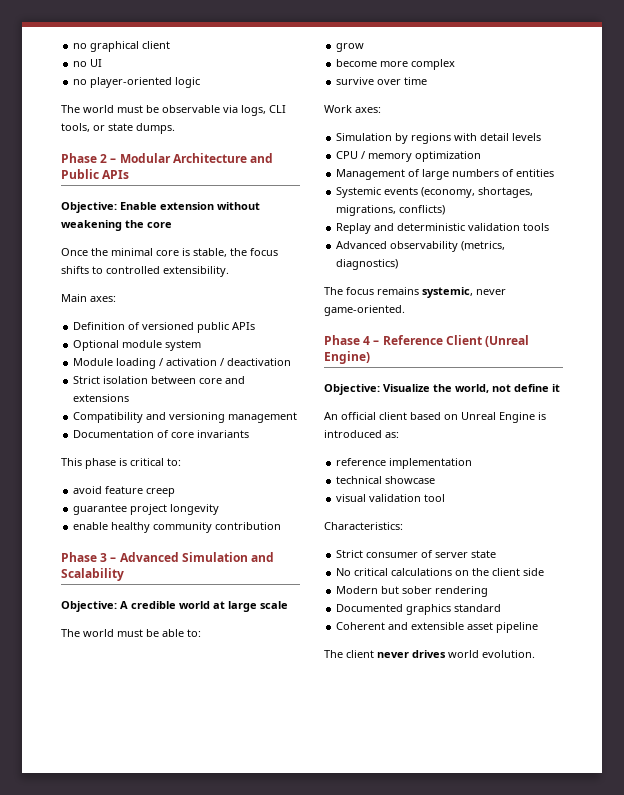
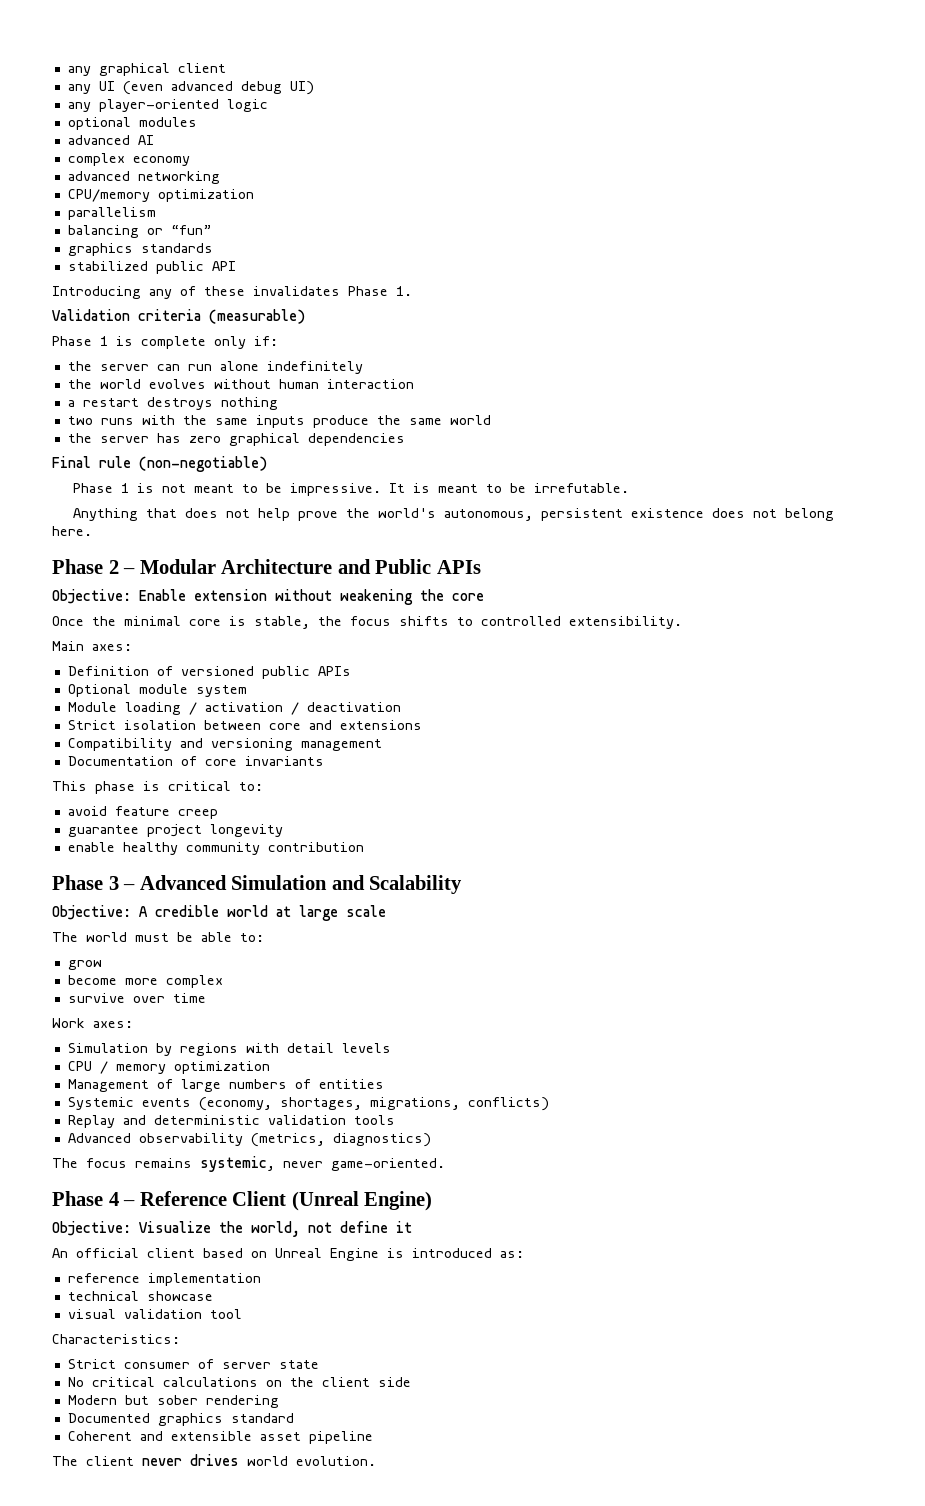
- no graphical client
+ any graphical client
- no UI
- no player-oriented logic
- The world must be observable via logs, CLI tools, or state dumps.
+ any UI (even advanced debug UI)
+ any player-oriented logic
+ optional modules
+ advanced AI
+ complex economy
+ advanced networking
+ CPU/memory optimization
+ parallelism
+ balancing or “fun”
+ graphics standards
+ stabilized public API
+ Introducing any of these invalidates Phase 1.
+ Validation criteria (measurable)
+ Phase 1 is complete only if:
+ the server can run alone indefinitely
+ the world evolves without human interaction
+ a restart destroys nothing
+ two runs with the same inputs produce the same world
+ the server has zero graphical dependencies
+ Final rule (non-negotiable)
+ Phase 1 is not meant to be impressive. It is meant to be irrefutable.
+ Anything that does not help prove the world's autonomous, persistent existence does not belong here.

